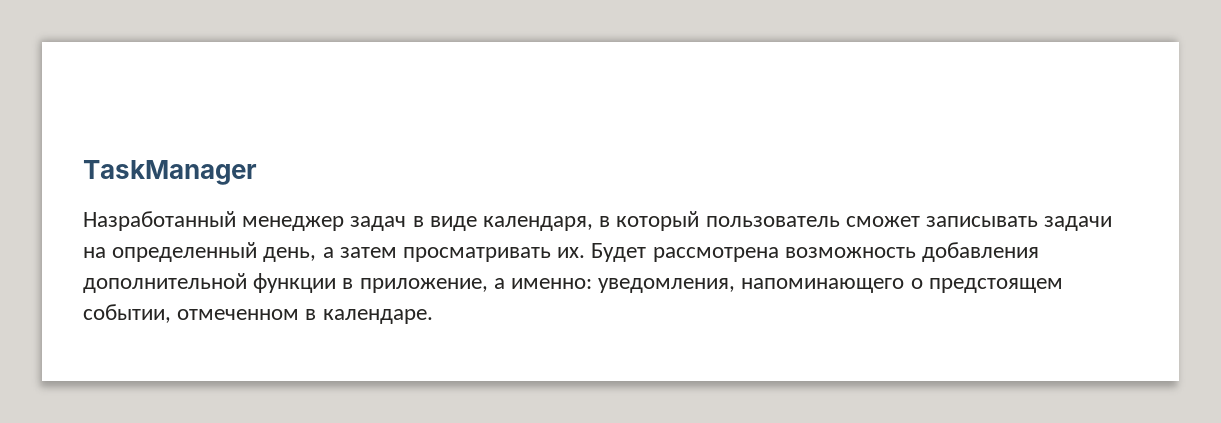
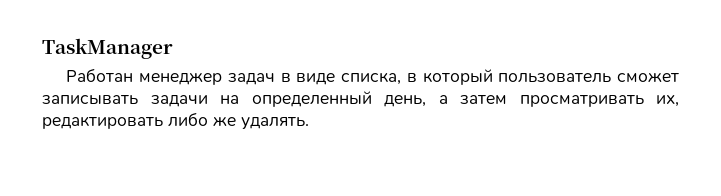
- Hазработанный менеджер задач в виде календаря, в который пользователь сможет записывать задачи на определенный день, а затем просматривать их. Будет рассмотрена возможность добавления дополнительной функции в приложение, а именно: уведомления, напоминающего о предстоящем событии, отмеченном в календаре.
+ Работан менеджер задач в виде списка, в который пользователь сможет записывать задачи на определенный день, а затем просматривать их, редактировать либо же удалять.

